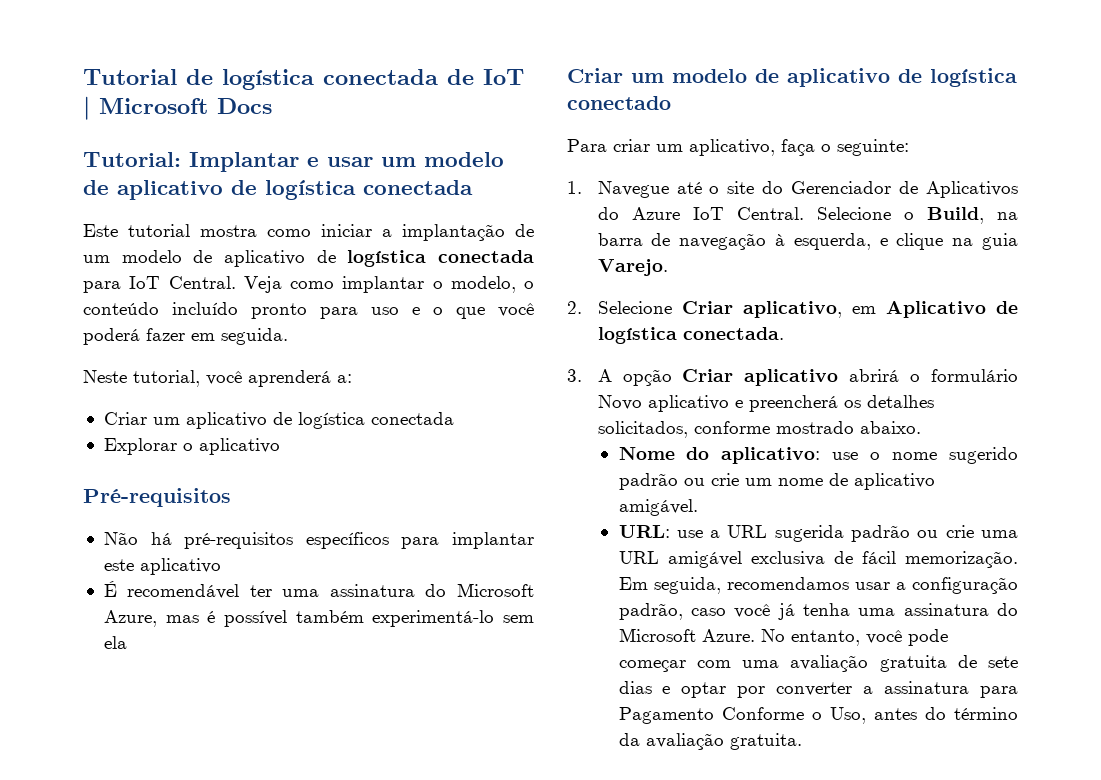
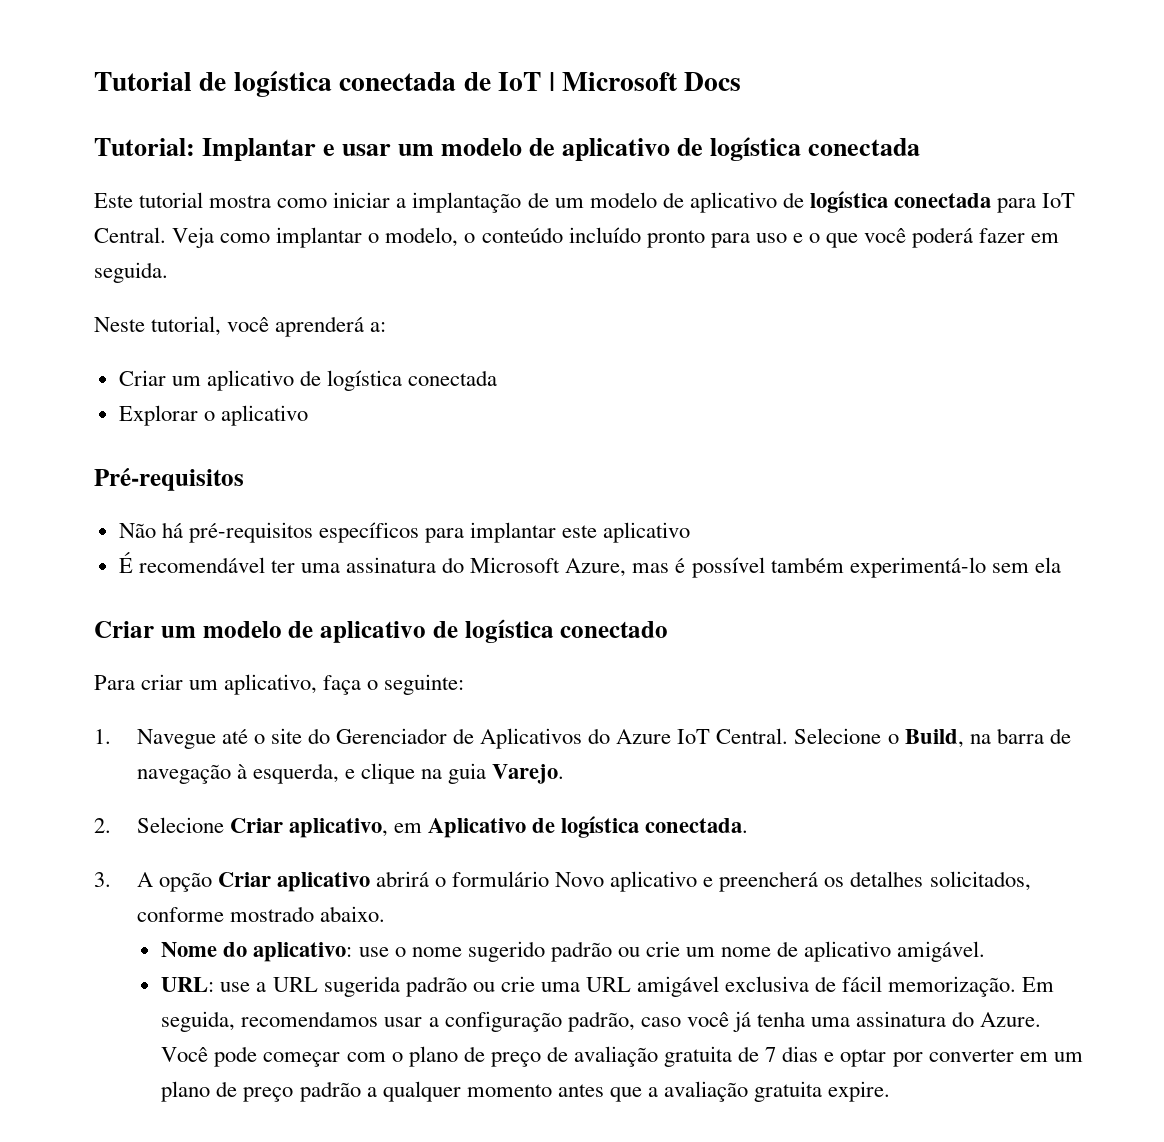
- Em seguida, recomendamos usar a configuração padrão, caso você já tenha uma assinatura do Microsoft Azure. No entanto, você pode começar com uma avaliação gratuita de sete dias e optar por converter a assinatura para Pagamento Conforme o Uso, antes do término da avaliação gratuita.
+ Em seguida, recomendamos usar a configuração padrão, caso você já tenha uma assinatura do Azure. Você pode começar com o plano de preço de avaliação gratuita de 7 dias e optar por converter em um plano de preço padrão a qualquer momento antes que a avaliação gratuita expire.

